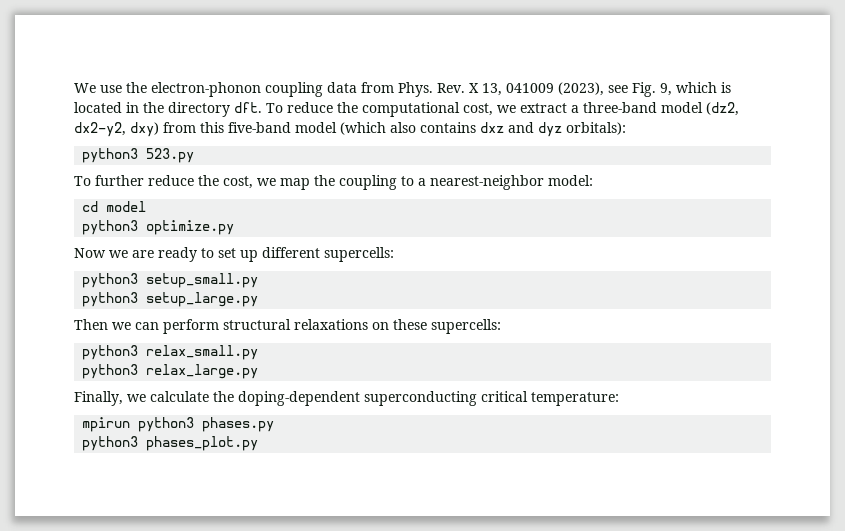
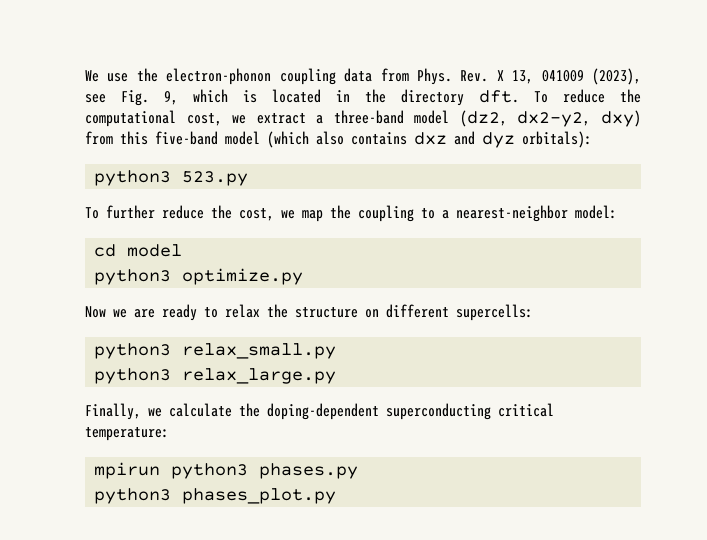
- Now we are ready to set up different supercells:
- python3 setup_small.py
- python3 setup_large.py
- Then we can perform structural relaxations on these supercells:
+ Now we are ready to relax the structure on different supercells:

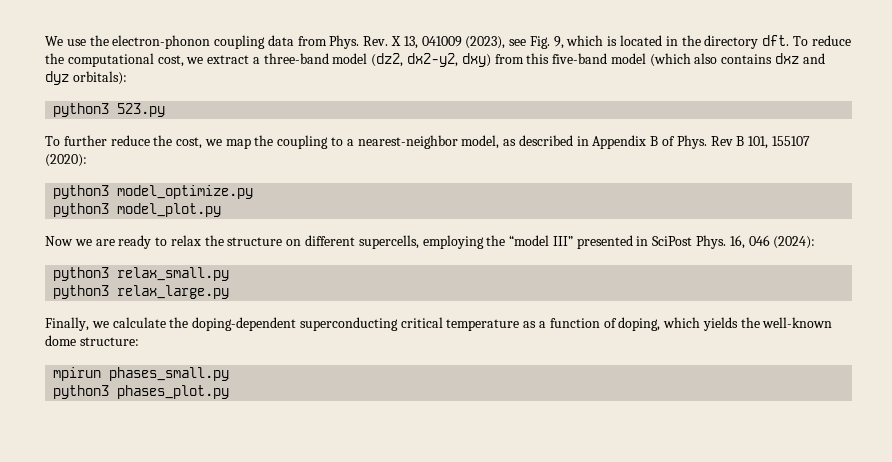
- To further reduce the cost, we map the coupling to a nearest-neighbor model:
- cd model
- python3 optimize.py
+ To further reduce the cost, we map the coupling to a nearest-neighbor model, as described in Appendix B of Phys. Rev B 101, 155107 (2020):
+ python3 model_optimize.py
+ python3 model_plot.py
- Now we are ready to relax the structure on different supercells:
+ Now we are ready to relax the structure on different supercells, employing the “model III” presented in SciPost Phys. 16, 046 (2024):
- Finally, we calculate the doping-dependent superconducting critical temperature:
+ Finally, we calculate the doping-dependent superconducting critical temperature as a function of doping, which yields the well-known dome structure:
- mpirun python3 phases.py
+ mpirun phases_small.py

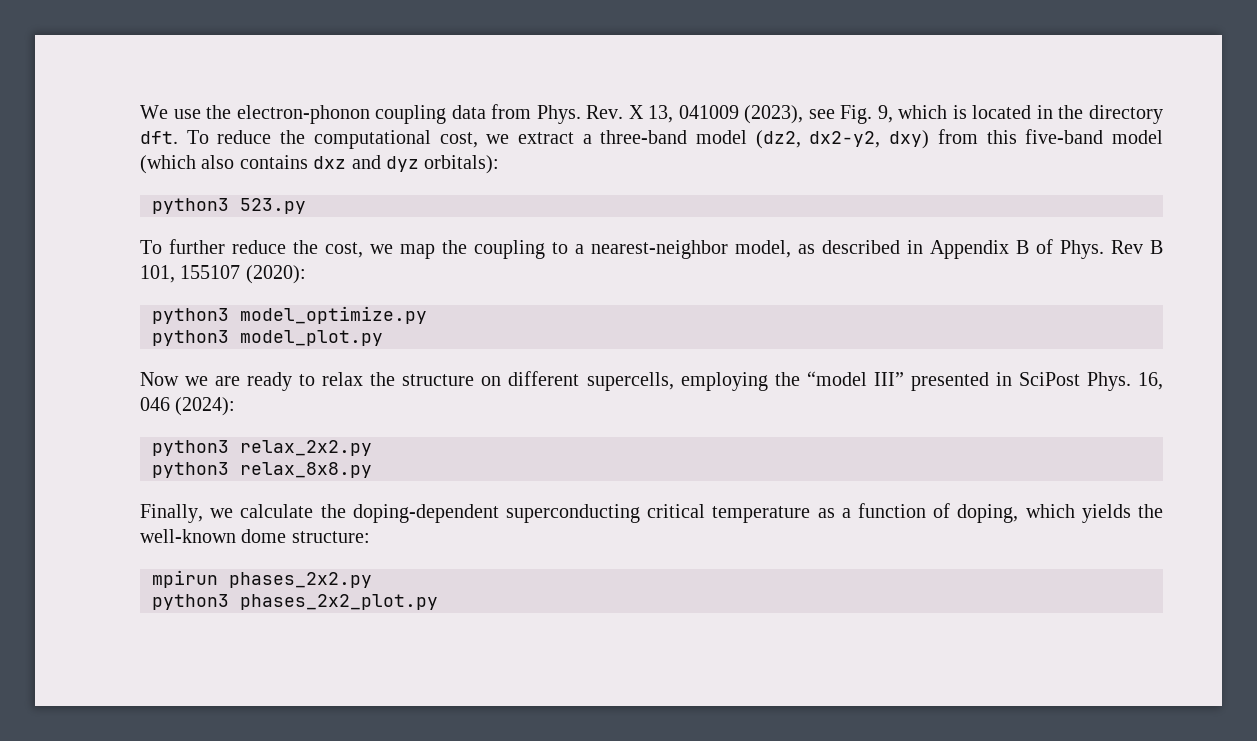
- python3 relax_small.py
- python3 relax_large.py
+ python3 relax_2x2.py
+ python3 relax_8x8.py
- mpirun phases_small.py
- python3 phases_plot.py
+ mpirun phases_2x2.py
+ python3 phases_2x2_plot.py

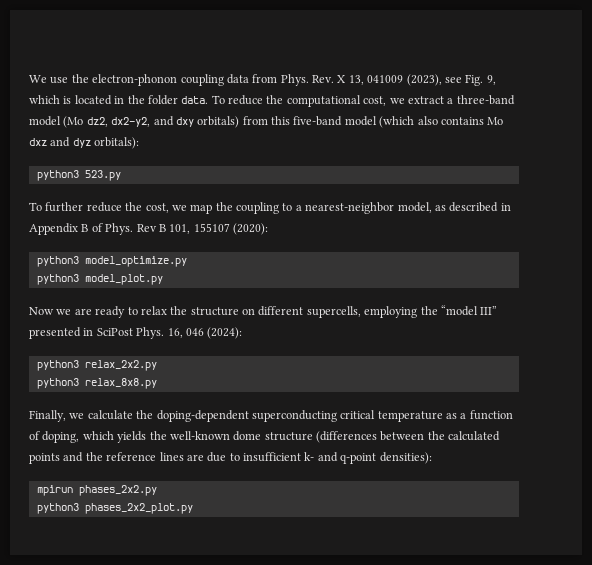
- Rev. X 13, 041009 (2023), see Fig. 9, which is located in the directory dft.
+ Rev. X 13, 041009 (2023), see Fig. 9, which is located in the folder data.
- To reduce the computational cost, we extract a three-band model (dz2, dx2-y2, dxy) from this five-band model (which also contains dxz and dyz orbitals):
+ To reduce the computational cost, we extract a three-band model (Mo dz2, dx2-y2, and dxy orbitals) from this five-band model (which also contains Mo dxz and dyz orbitals):
- Finally, we calculate the doping-dependent superconducting critical temperature as a function of doping, which yields the well-known dome structure:
+ Finally, we calculate the doping-dependent superconducting critical temperature as a function of doping, which yields the well-known dome structure (differences between the calculated points and the reference lines are due to insufficient k- and q-point densities):

